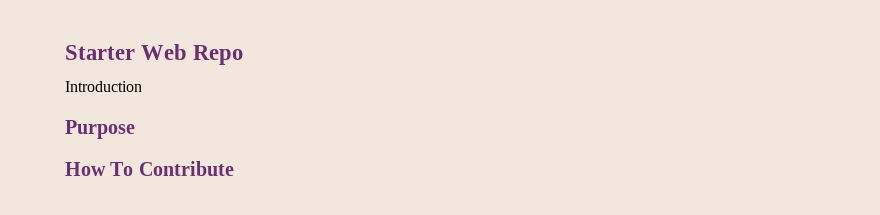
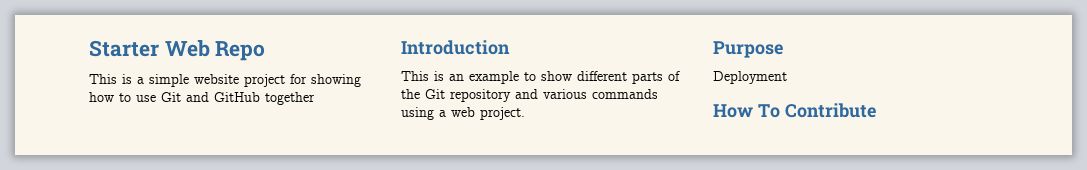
+ This is a simple website project for showing how to use Git and GitHub together
  Introduction
+ This is an example to show different parts of the Git repository and various commands using a web project.
+ Deployment

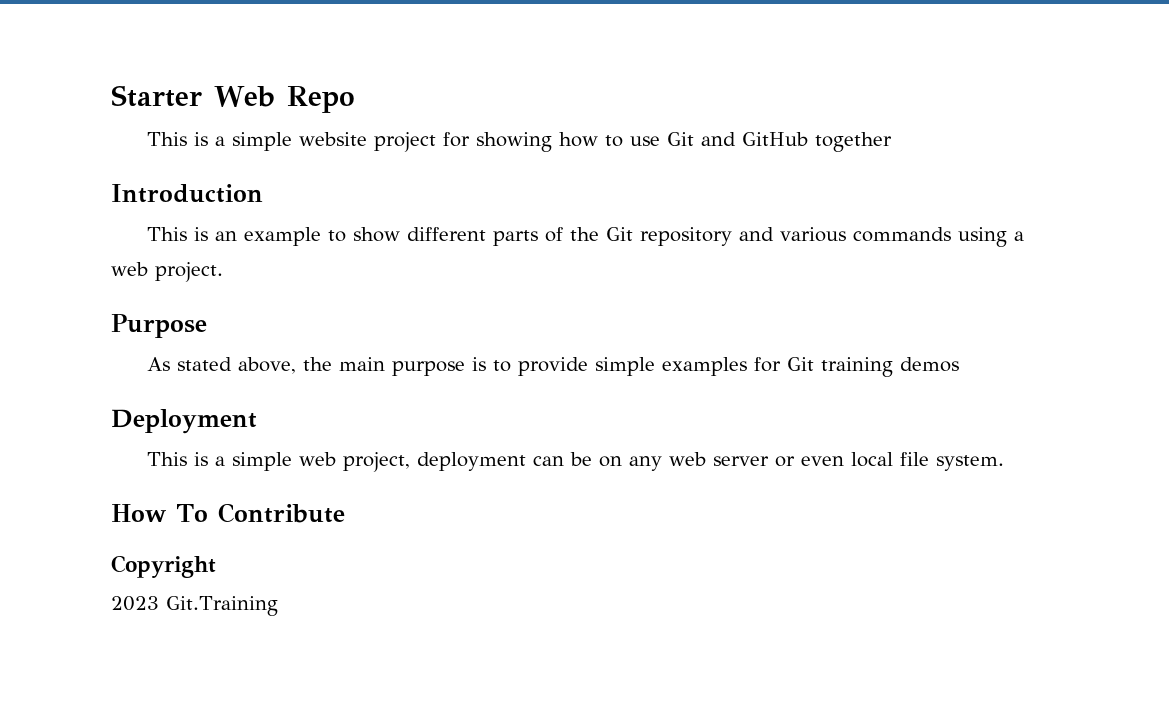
+ As stated above, the main purpose is to provide simple examples for Git training demos
  Deployment
+ This is a simple web project, deployment can be on any web server or even local file system.
+ Copyright
+ 2023 Git.Training

